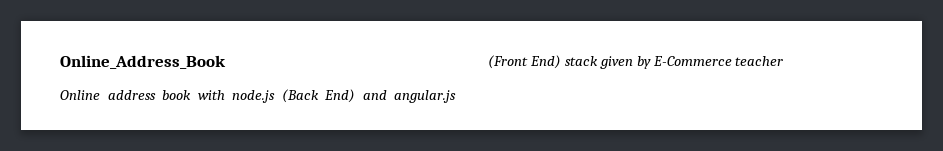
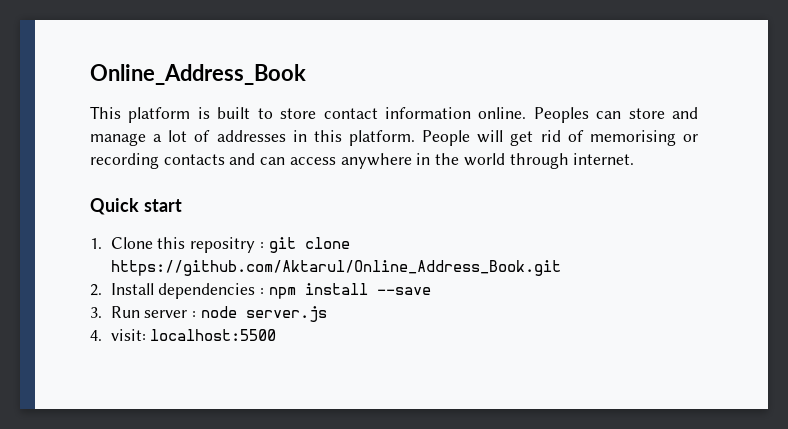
- Online address book with node.js (Back End) and angular.js (Front End) stack given by E-Commerce teacher
+ This platform is built to store contact information online. Peoples can store and manage a lot of addresses in this platform. People will get rid of memorising or recording contacts and can access anywhere in the world through internet.
+ Quick start
+ 1. Clone this repositry : git clone https://github.com/Aktarul/Online_Address_Book.git
+ 2. Install dependencies : npm install --save
+ 3. Run server : node server.js
+ 4. visit: localhost:5500

